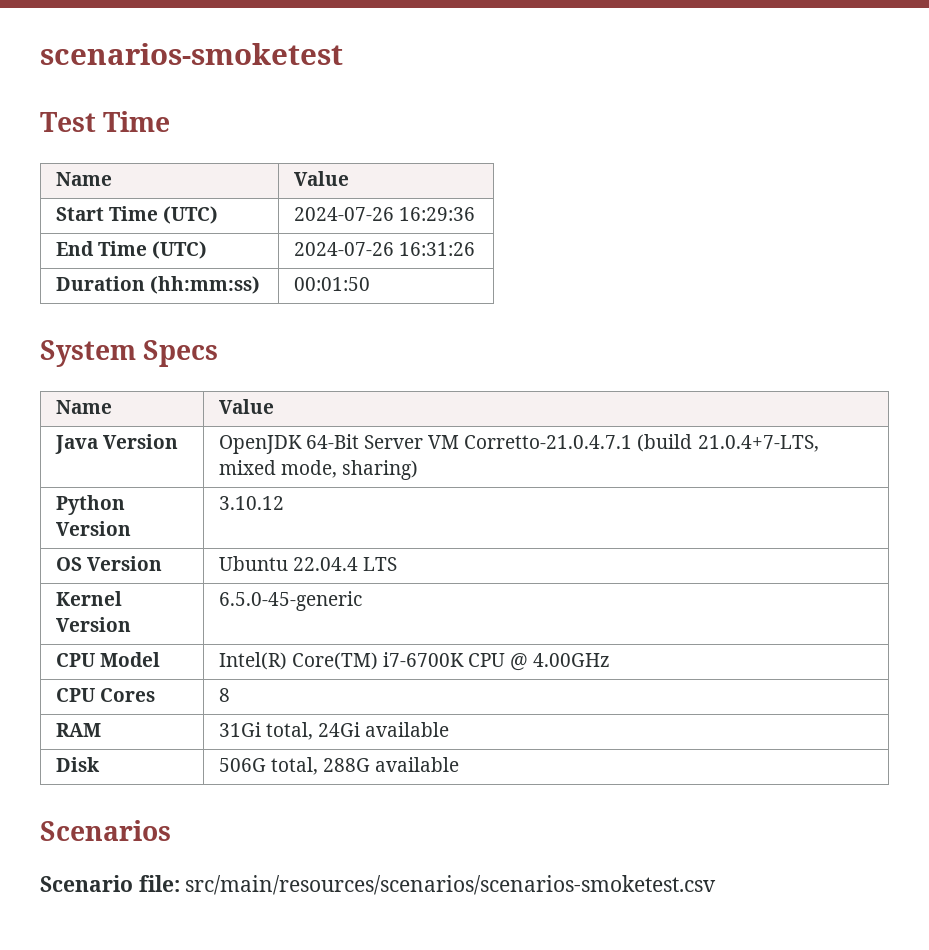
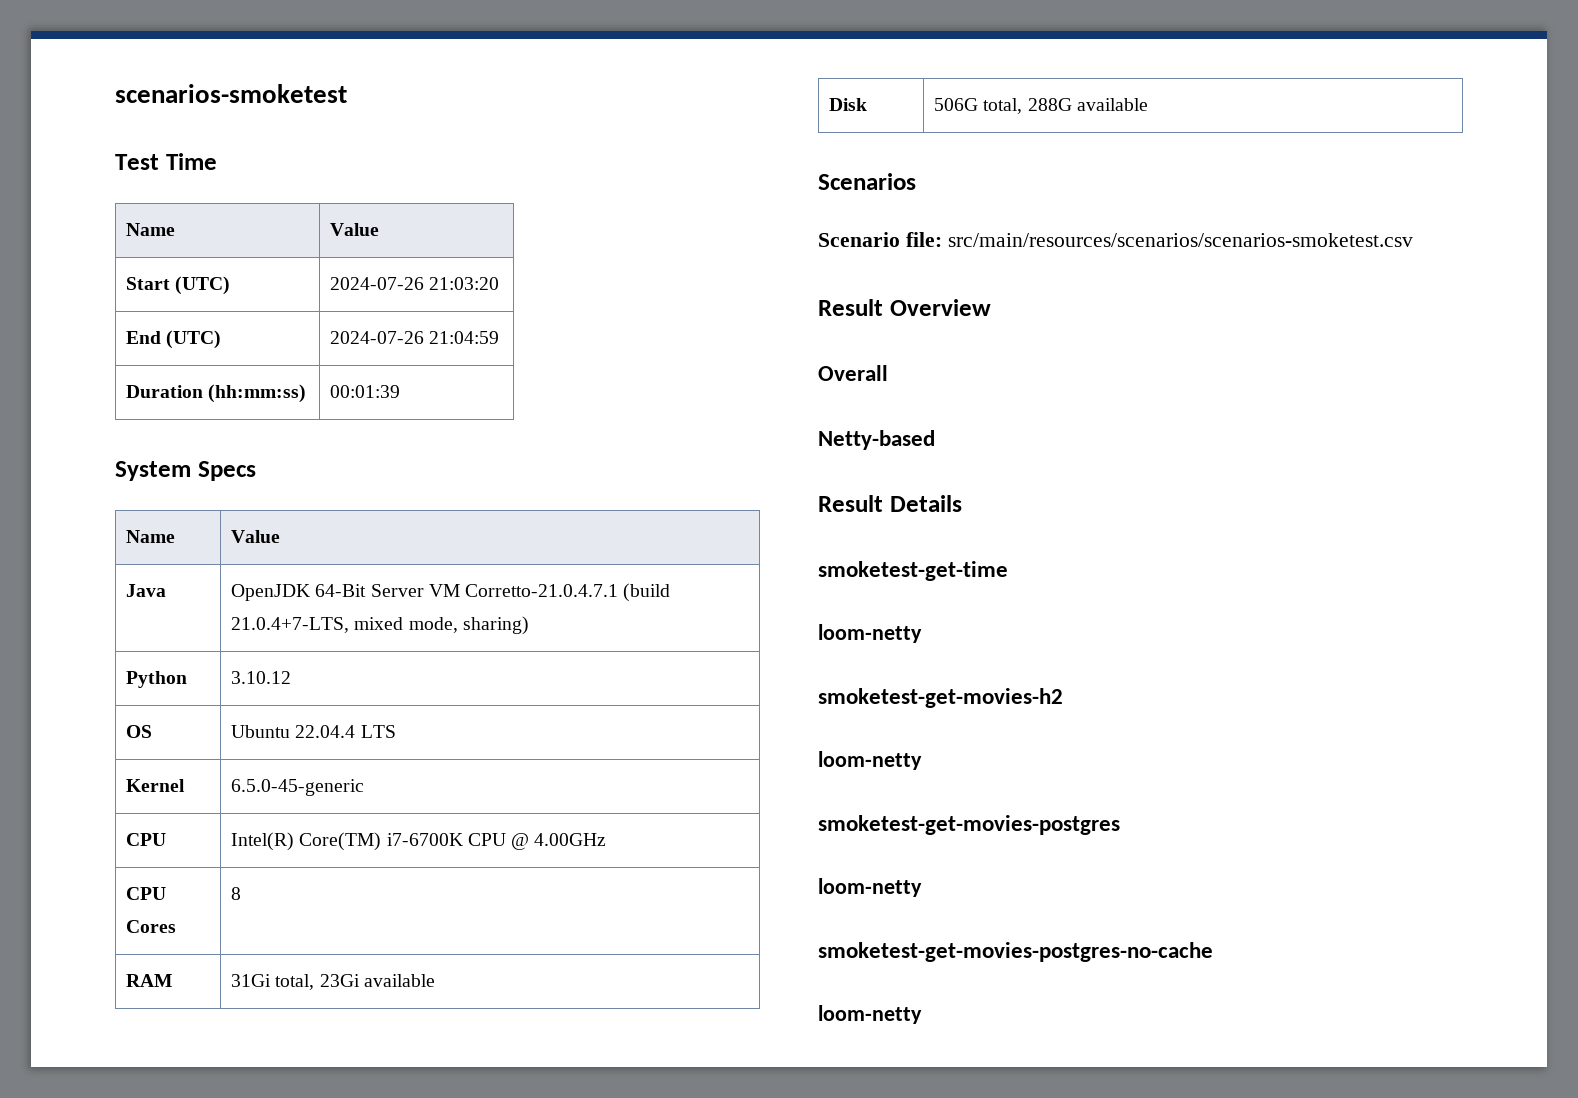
- Start Time (UTC) | 2024-07-26 16:29:36
+ Start (UTC) | 2024-07-26 21:03:20
- End Time (UTC) | 2024-07-26 16:31:26
+ End (UTC) | 2024-07-26 21:04:59
- Duration (hh:mm:ss) | 00:01:50
+ Duration (hh:mm:ss) | 00:01:39
- Java Version | OpenJDK 64-Bit Server VM Corretto-21.0.4.7.1 (build 21.0.4+7-LTS, mixed mode, sharing)
+ Java | OpenJDK 64-Bit Server VM Corretto-21.0.4.7.1 (build 21.0.4+7-LTS, mixed mode, sharing)
- Python Version | 3.10.12
+ Python | 3.10.12
- OS Version | Ubuntu 22.04.4 LTS
+ OS | Ubuntu 22.04.4 LTS
- Kernel Version | 6.5.0-45-generic
+ Kernel | 6.5.0-45-generic
- CPU Model | Intel(R) Core(TM) i7-6700K CPU @ 4.00GHz
+ CPU | Intel(R) Core(TM) i7-6700K CPU @ 4.00GHz
- RAM | 31Gi total, 24Gi available
+ RAM | 31Gi total, 23Gi available
+ Result Overview
+ Overall
+ Netty-based
+ Result Details
+ smoketest-get-time
+ loom-netty
+ smoketest-get-movies-h2
+ loom-netty
+ smoketest-get-movies-postgres
+ loom-netty
+ smoketest-get-movies-postgres-no-cache
+ loom-netty

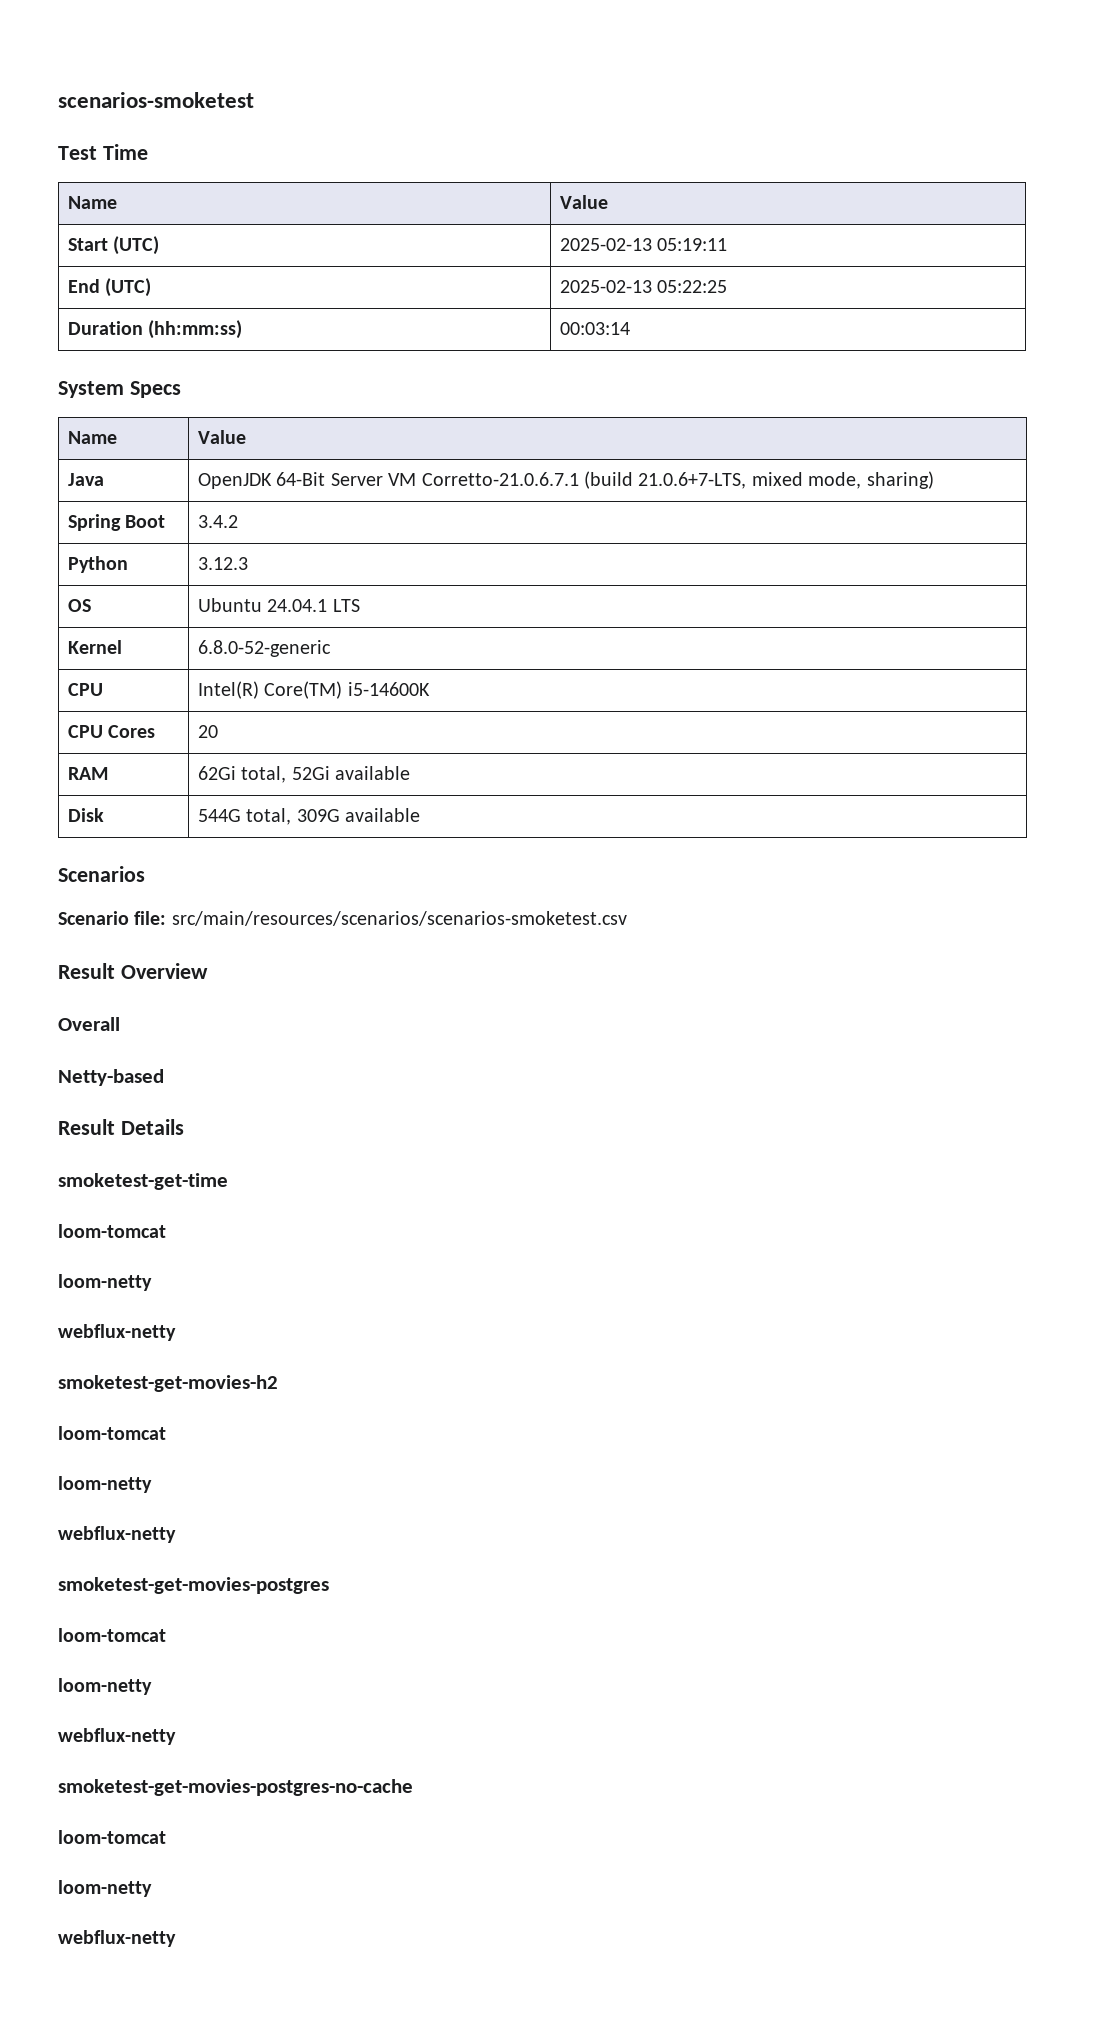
- Start (UTC) | 2024-07-26 21:03:20
+ Start (UTC) | 2025-02-13 05:19:11
- End (UTC) | 2024-07-26 21:04:59
+ End (UTC) | 2025-02-13 05:22:25
- Duration (hh:mm:ss) | 00:01:39
+ Duration (hh:mm:ss) | 00:03:14
- Java | OpenJDK 64-Bit Server VM Corretto-21.0.4.7.1 (build 21.0.4+7-LTS, mixed mode, sharing)
+ Java | OpenJDK 64-Bit Server VM Corretto-21.0.6.7.1 (build 21.0.6+7-LTS, mixed mode, sharing)
+ Spring Boot | 3.4.2
- Python | 3.10.12
+ Python | 3.12.3
- OS | Ubuntu 22.04.4 LTS
+ OS | Ubuntu 24.04.1 LTS
- Kernel | 6.5.0-45-generic
+ Kernel | 6.8.0-52-generic
- CPU | Intel(R) Core(TM) i7-6700K CPU @ 4.00GHz
+ CPU | Intel(R) Core(TM) i5-14600K
- CPU Cores | 8
+ CPU Cores | 20
- RAM | 31Gi total, 23Gi available
+ RAM | 62Gi total, 52Gi available
- Disk | 506G total, 288G available
+ Disk | 544G total, 309G available
  smoketest-get-time
+ loom-tomcat
  loom-netty
+ webflux-netty
  smoketest-get-movies-h2
+ loom-tomcat
  loom-netty
+ webflux-netty
  smoketest-get-movies-postgres
+ loom-tomcat
  loom-netty
+ webflux-netty
  smoketest-get-movies-postgres-no-cache
+ loom-tomcat
  loom-netty
+ webflux-netty

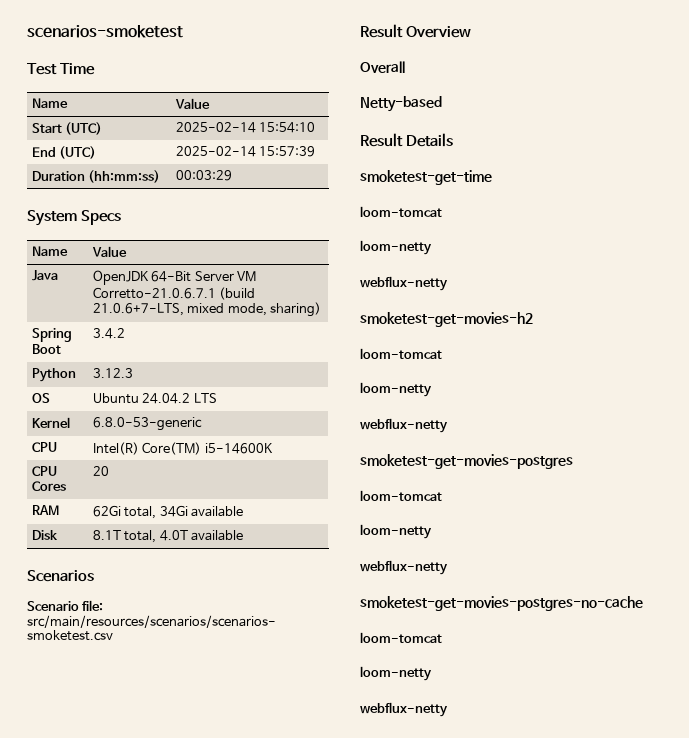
- Start (UTC) | 2025-02-13 05:19:11
+ Start (UTC) | 2025-02-14 15:54:10
- End (UTC) | 2025-02-13 05:22:25
+ End (UTC) | 2025-02-14 15:57:39
- Duration (hh:mm:ss) | 00:03:14
+ Duration (hh:mm:ss) | 00:03:29
- OS | Ubuntu 24.04.1 LTS
+ OS | Ubuntu 24.04.2 LTS
- Kernel | 6.8.0-52-generic
+ Kernel | 6.8.0-53-generic
- RAM | 62Gi total, 52Gi available
+ RAM | 62Gi total, 34Gi available
- Disk | 544G total, 309G available
+ Disk | 8.1T total, 4.0T available

